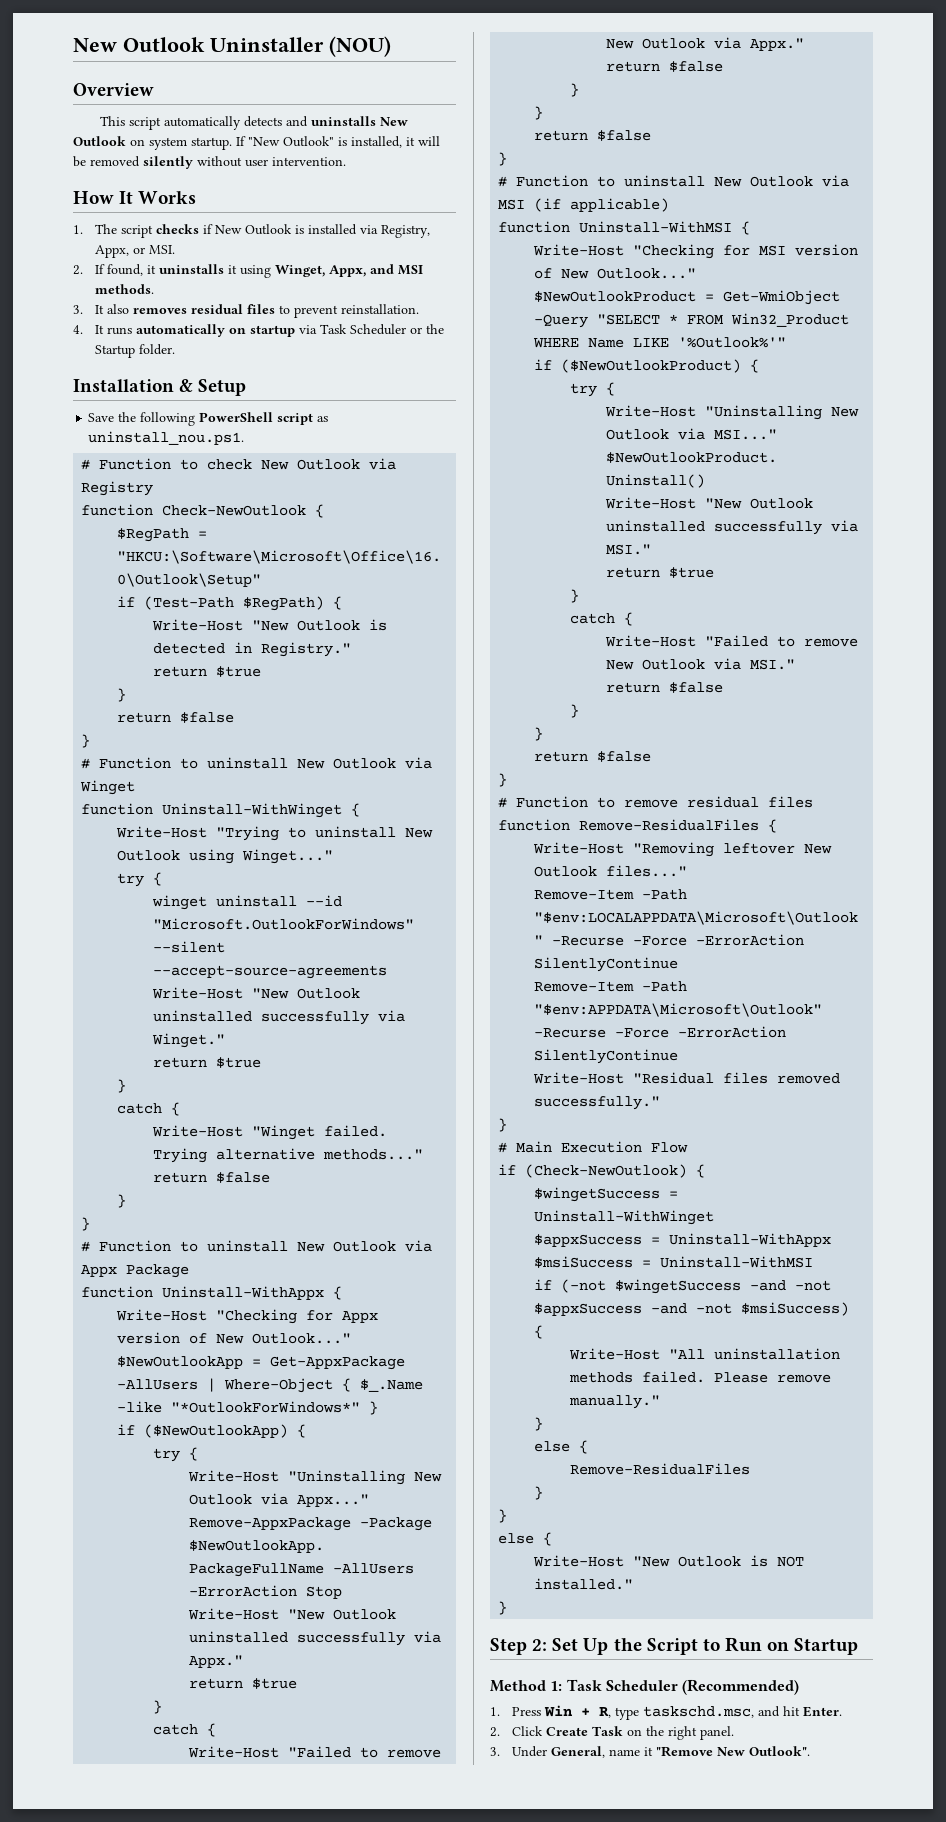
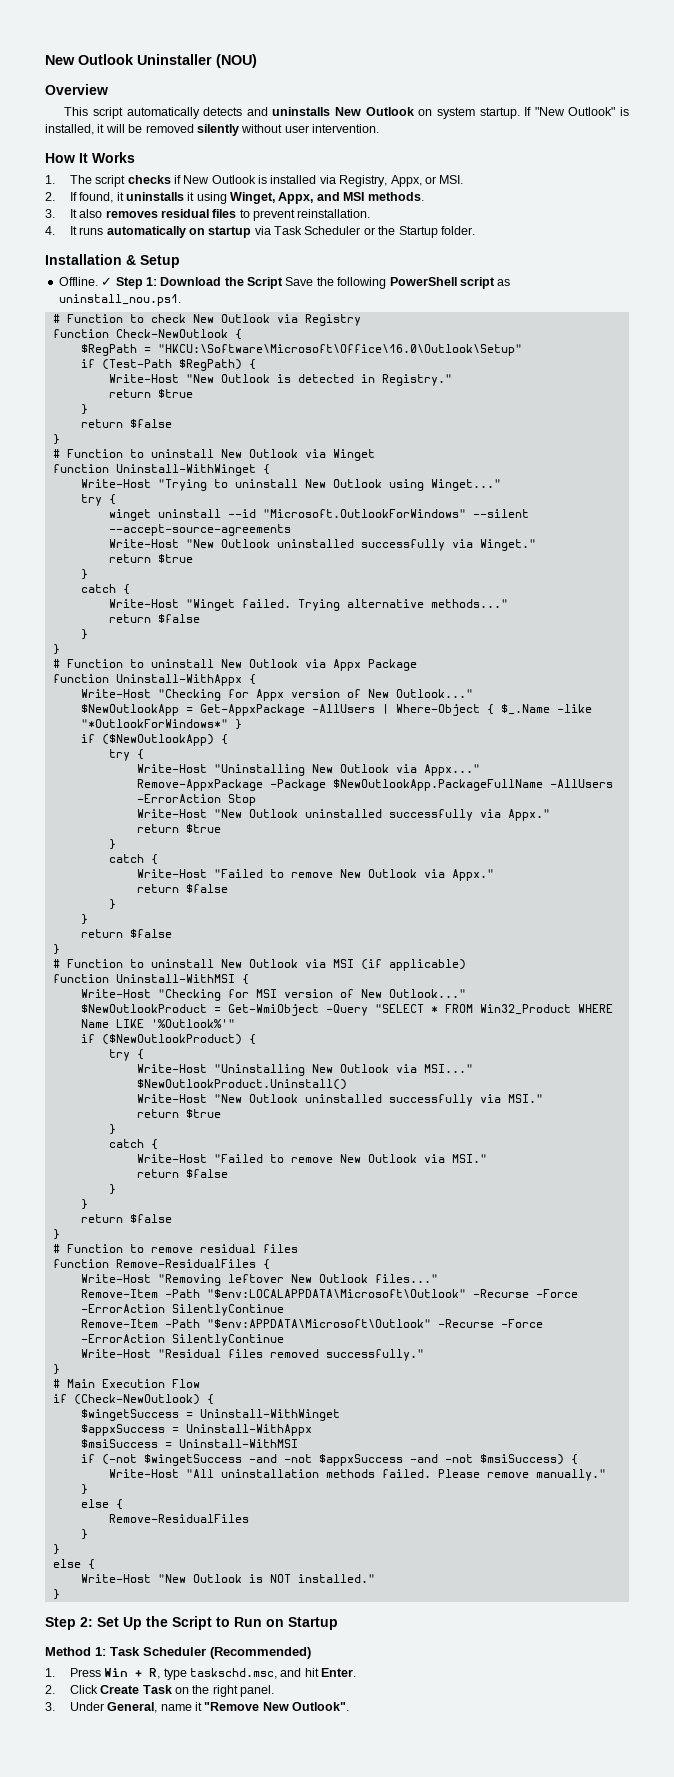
- Save the following PowerShell script as uninstall_nou.ps1.
+ Offline. ✓ Step 1: Download the Script Save the following PowerShell script as uninstall_nou.ps1.

